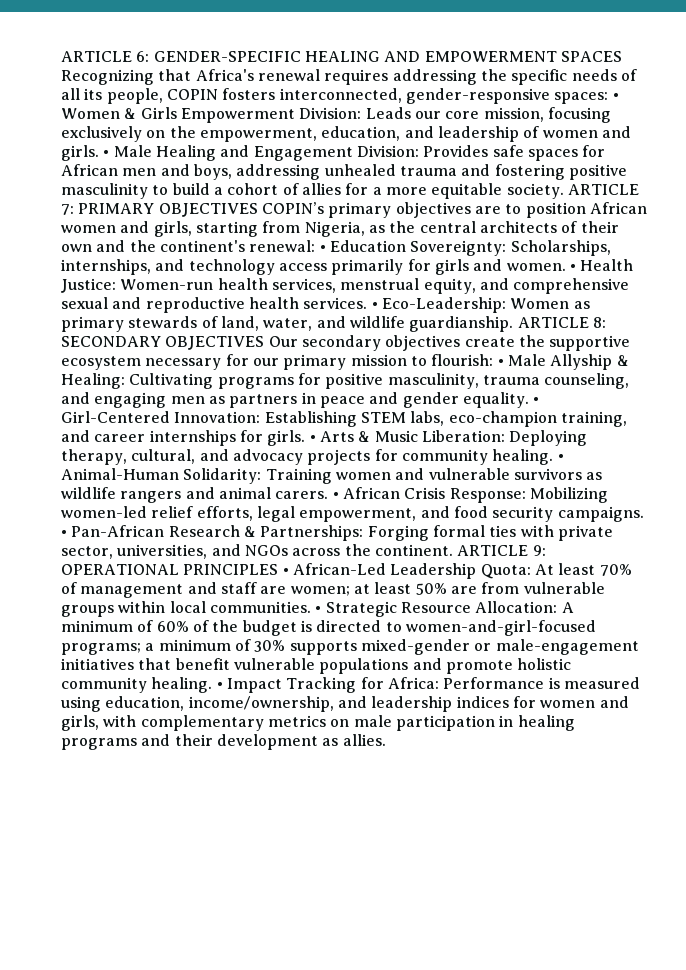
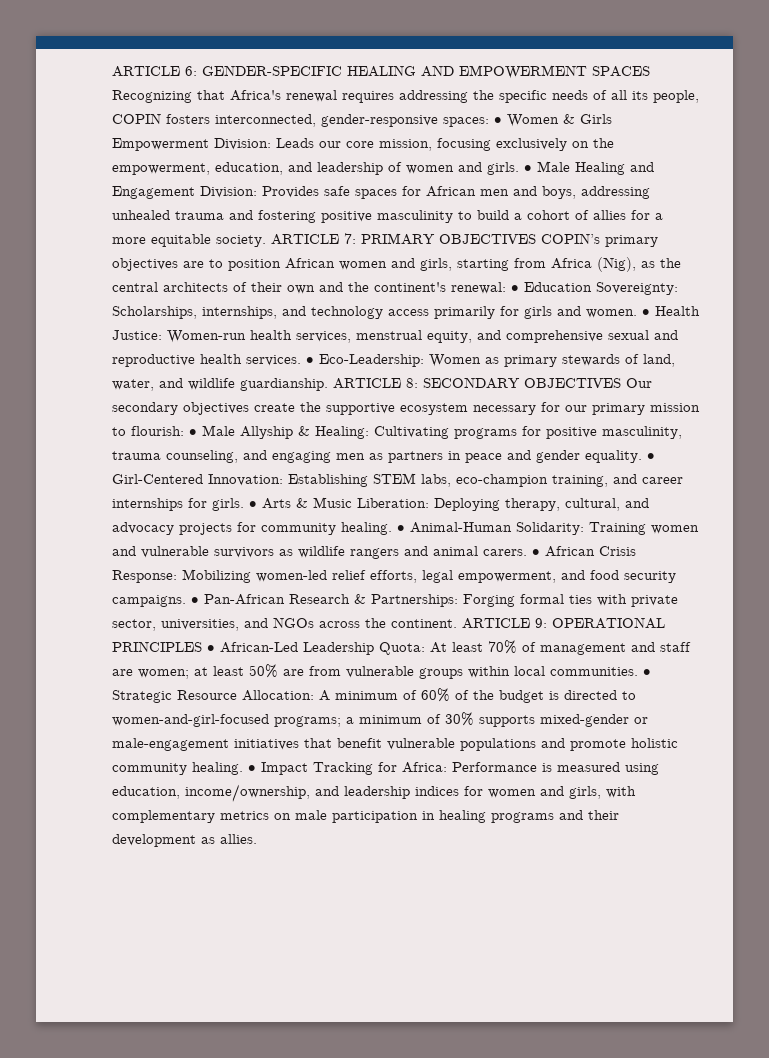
- ARTICLE 7: PRIMARY OBJECTIVES COPIN’s primary objectives are to position African women and girls, starting from Nigeria, as the central architects of their own and the continent's renewal: • Education Sovereignty: Scholarships, internships, and technology access primarily for girls and women.
+ ARTICLE 7: PRIMARY OBJECTIVES COPIN’s primary objectives are to position African women and girls, starting from Africa (Nig), as the central architects of their own and the continent's renewal: • Education Sovereignty: Scholarships, internships, and technology access primarily for girls and women.

